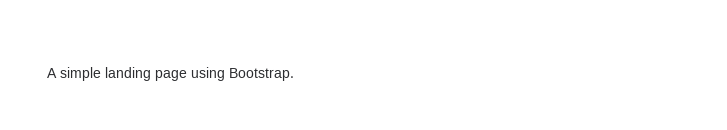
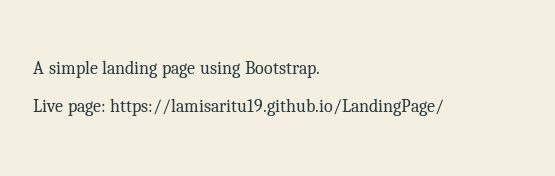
+ Live page: https://lamisaritu19.github.io/LandingPage/

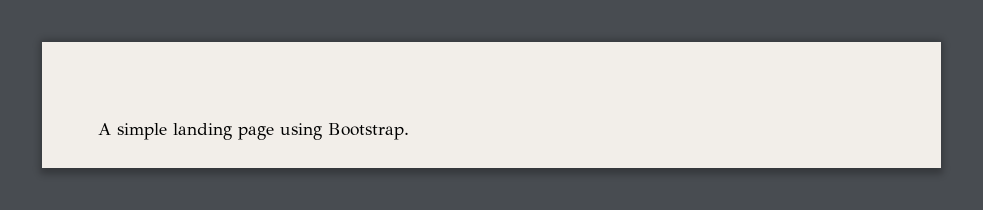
- Live page: https://lamisaritu19.github.io/LandingPage/

